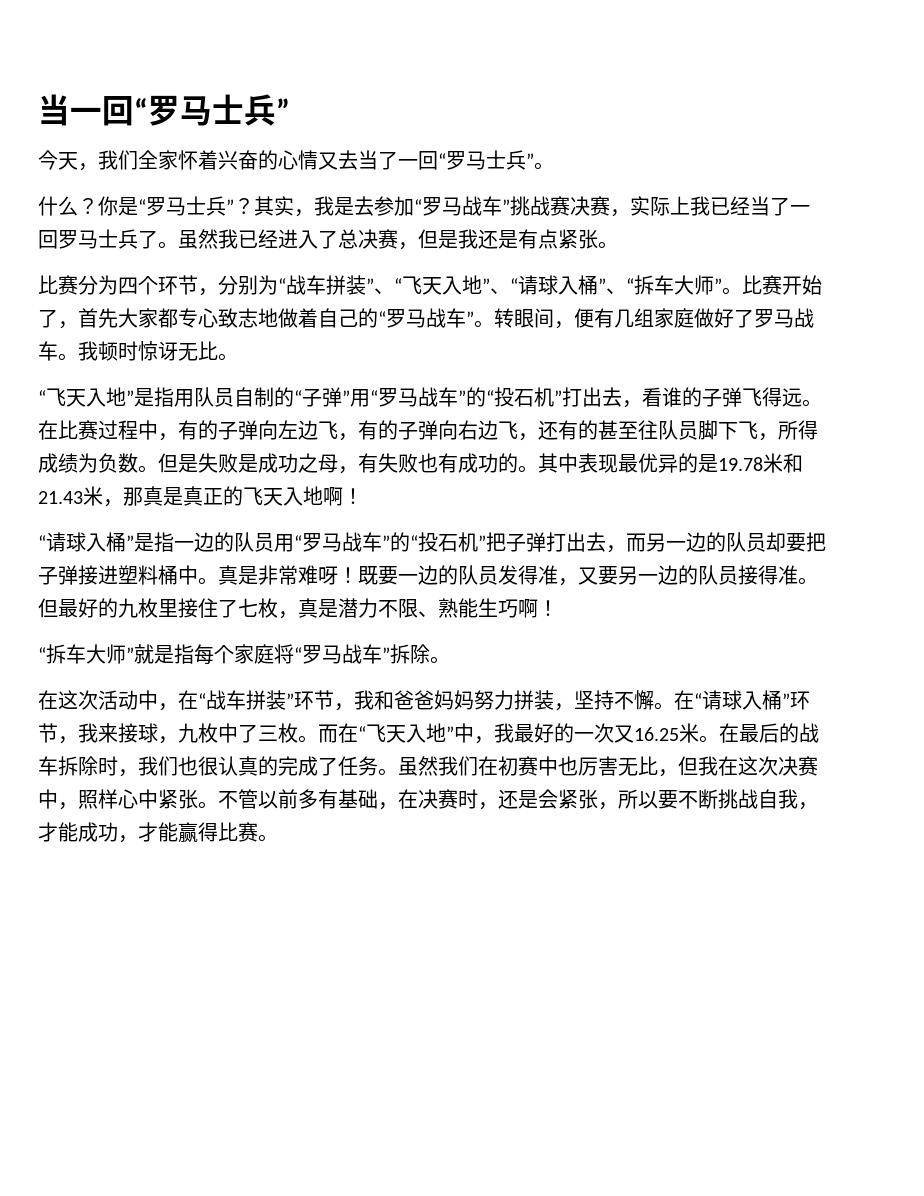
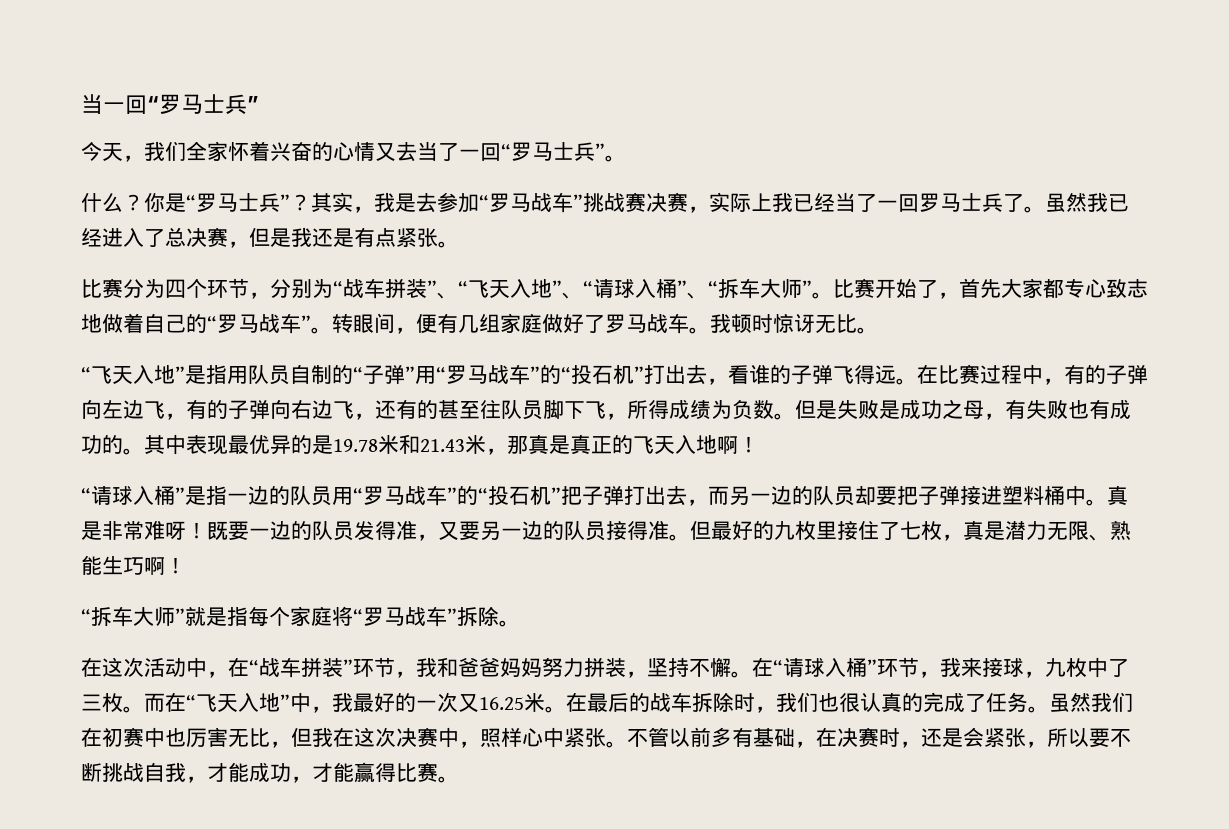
- 但最好的九枚里接住了七枚，真是潜力不限、熟能生巧啊！
+ 但最好的九枚里接住了七枚，真是潜力无限、熟能生巧啊！

